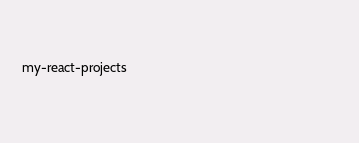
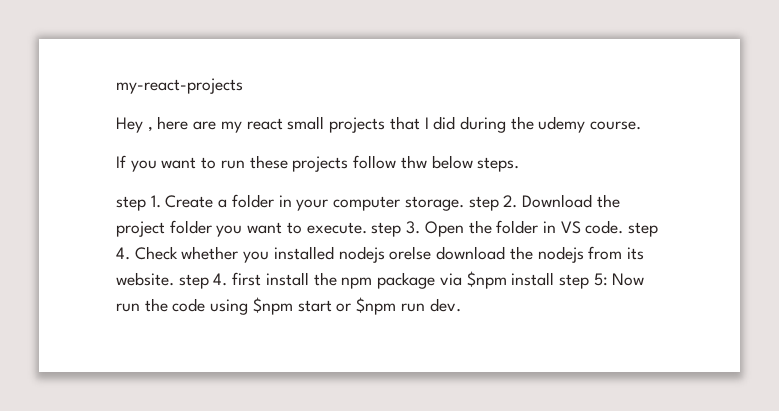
+ Hey , here are my react small projects that I did during the udemy course.
+ If you want to run these projects follow thw below steps.
+ step 1. Create a folder in your computer storage. step 2. Download the project folder you want to execute. step 3. Open the folder in VS code. step 4. Check whether you installed nodejs orelse download the nodejs from its website. step 4. first install the npm package via $npm install step 5: Now run the code using $npm start or $npm run dev.

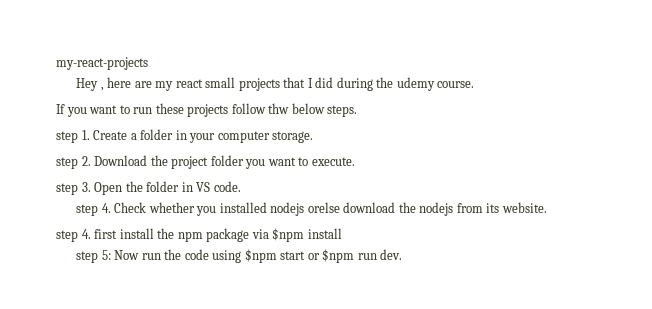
- step 1. Create a folder in your computer storage. step 2. Download the project folder you want to execute. step 3. Open the folder in VS code. step 4. Check whether you installed nodejs orelse download the nodejs from its website. step 4. first install the npm package via $npm install step 5:
+ step 1. Create a folder in your computer storage.
+ step 2. Download the project folder you want to execute.
+ step 3. Open the folder in VS code.
+ step 4. Check whether you installed nodejs orelse download the nodejs from its website.
+ step 4. first install the npm package via $npm install
+ step 5:

